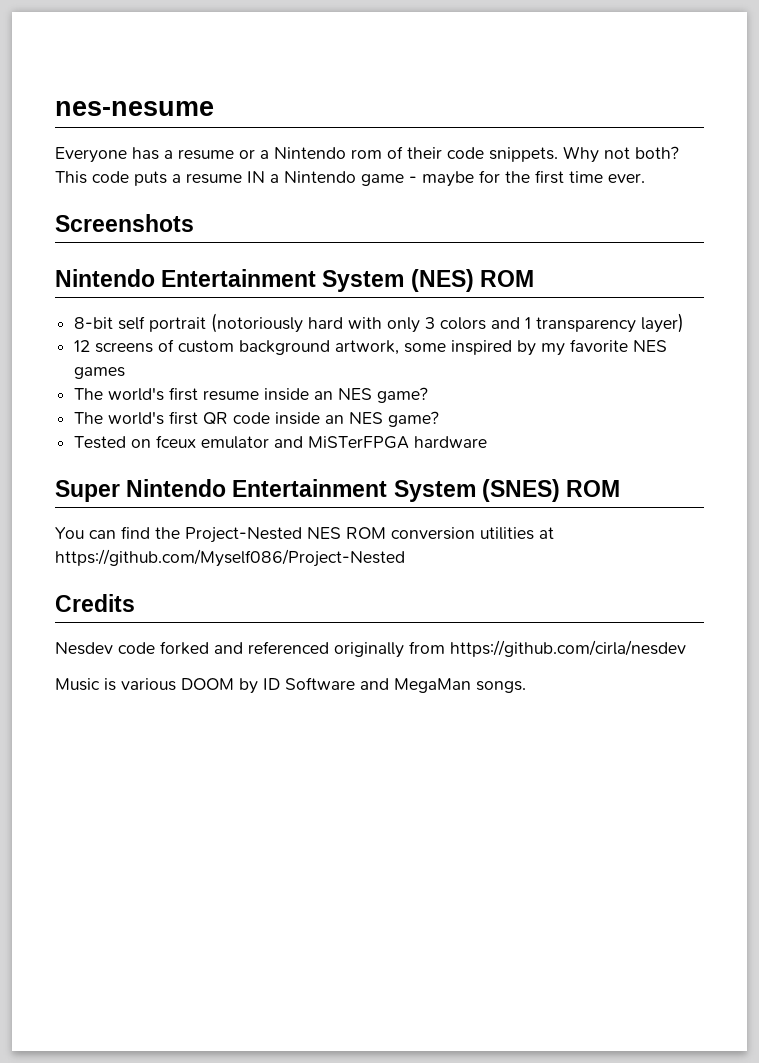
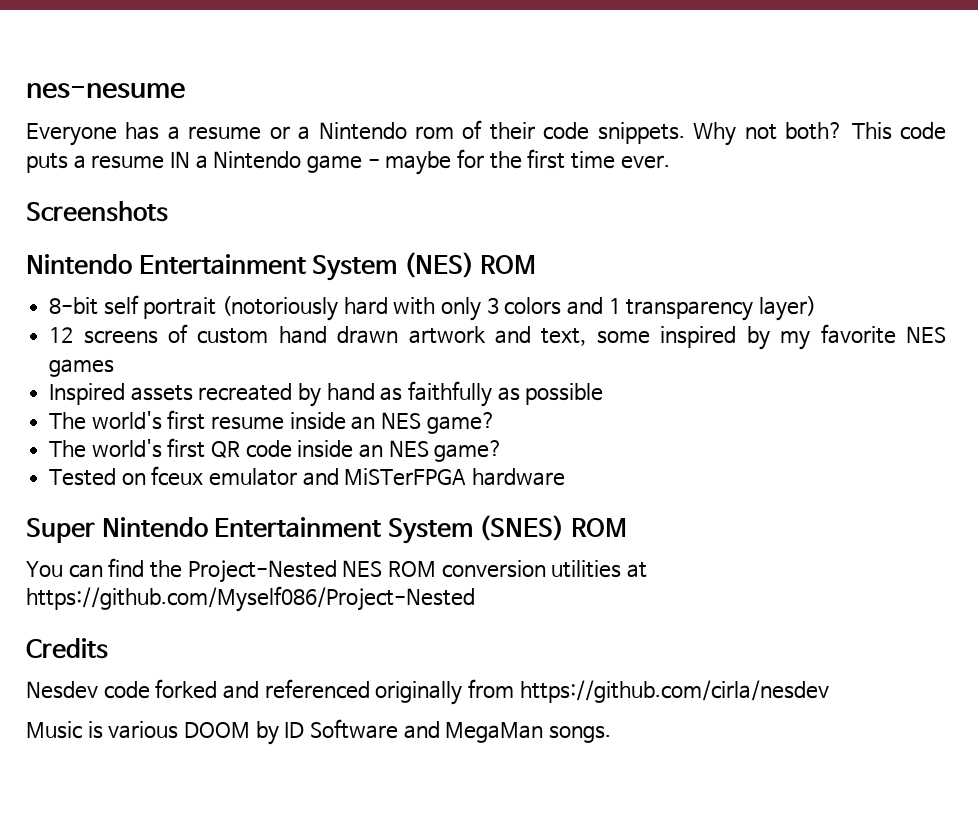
- 12 screens of custom background artwork, some inspired by my favorite NES games
+ 12 screens of custom hand drawn artwork and text, some inspired by my favorite NES games
+ Inspired assets recreated by hand as faithfully as possible

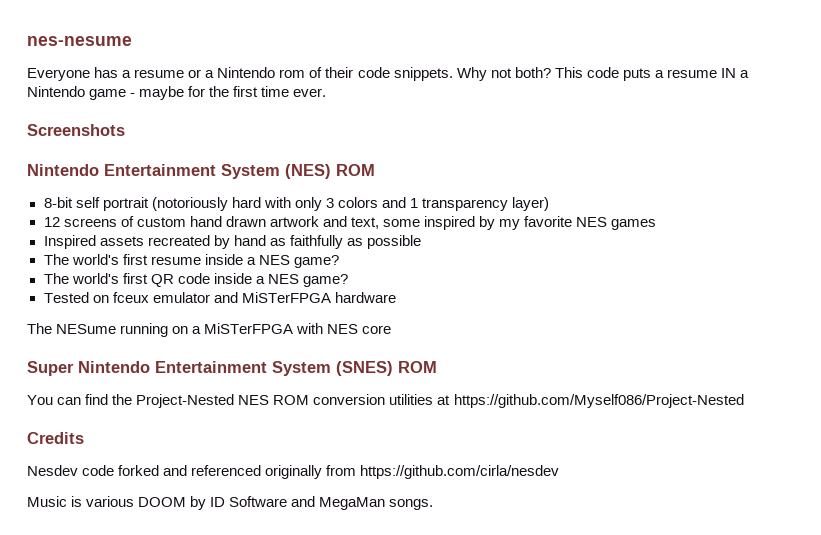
- The world's first resume inside an NES game?
+ The world's first resume inside a NES game?
- The world's first QR code inside an NES game?
+ The world's first QR code inside a NES game?
+ The NESume running on a MiSTerFPGA with NES core

